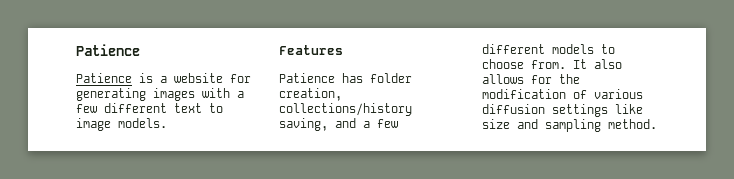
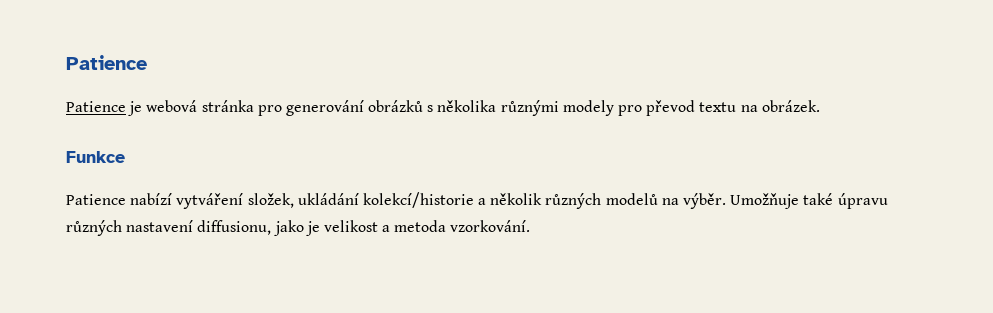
- Patience is a website for generating images with a few different text to image models.
- Features
- Patience has folder creation, collections/history saving, and a few different models to choose from. It also allows for the modification of various diffusion settings like size and sampling method.
+ Patience je webová stránka pro generování obrázků s několika různými modely pro převod textu na obrázek.
+ Funkce
+ Patience nabízí vytváření složek, ukládání kolekcí/historie a několik různých modelů na výběr. Umožňuje také úpravu různých nastavení diffusionu, jako je velikost a metoda vzorkování.

